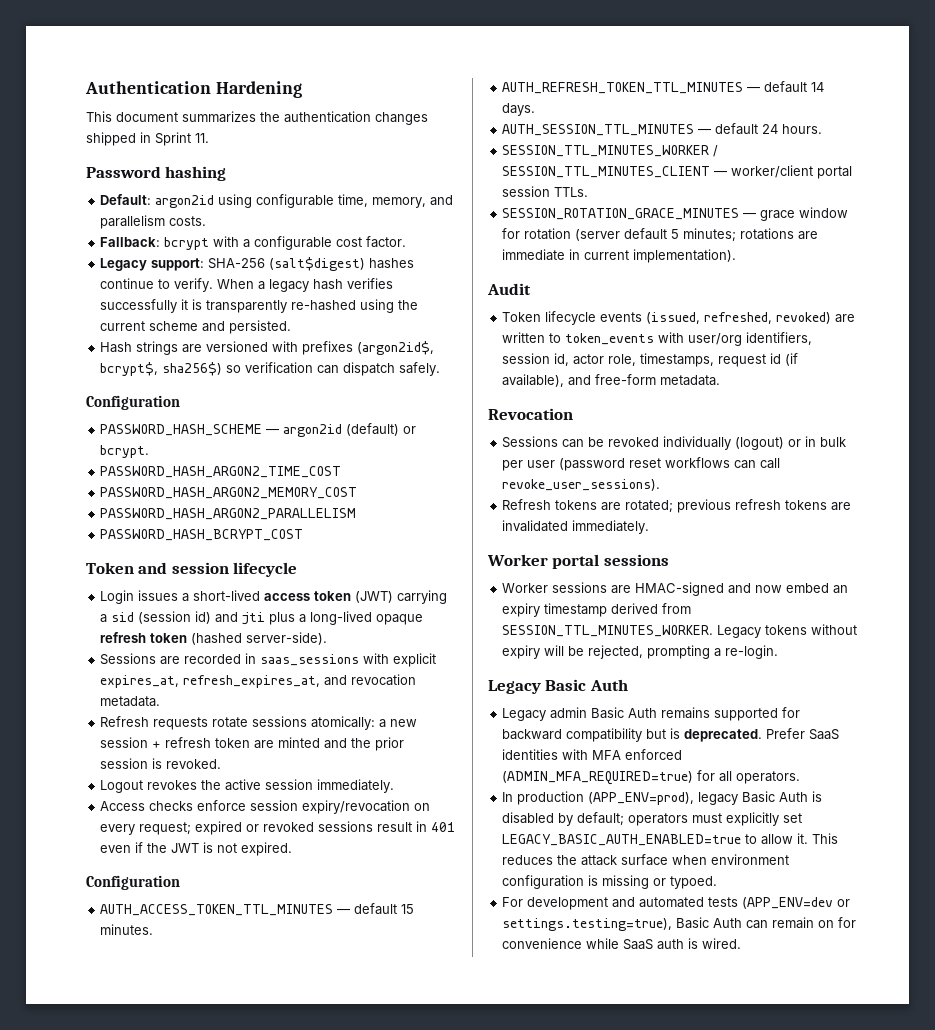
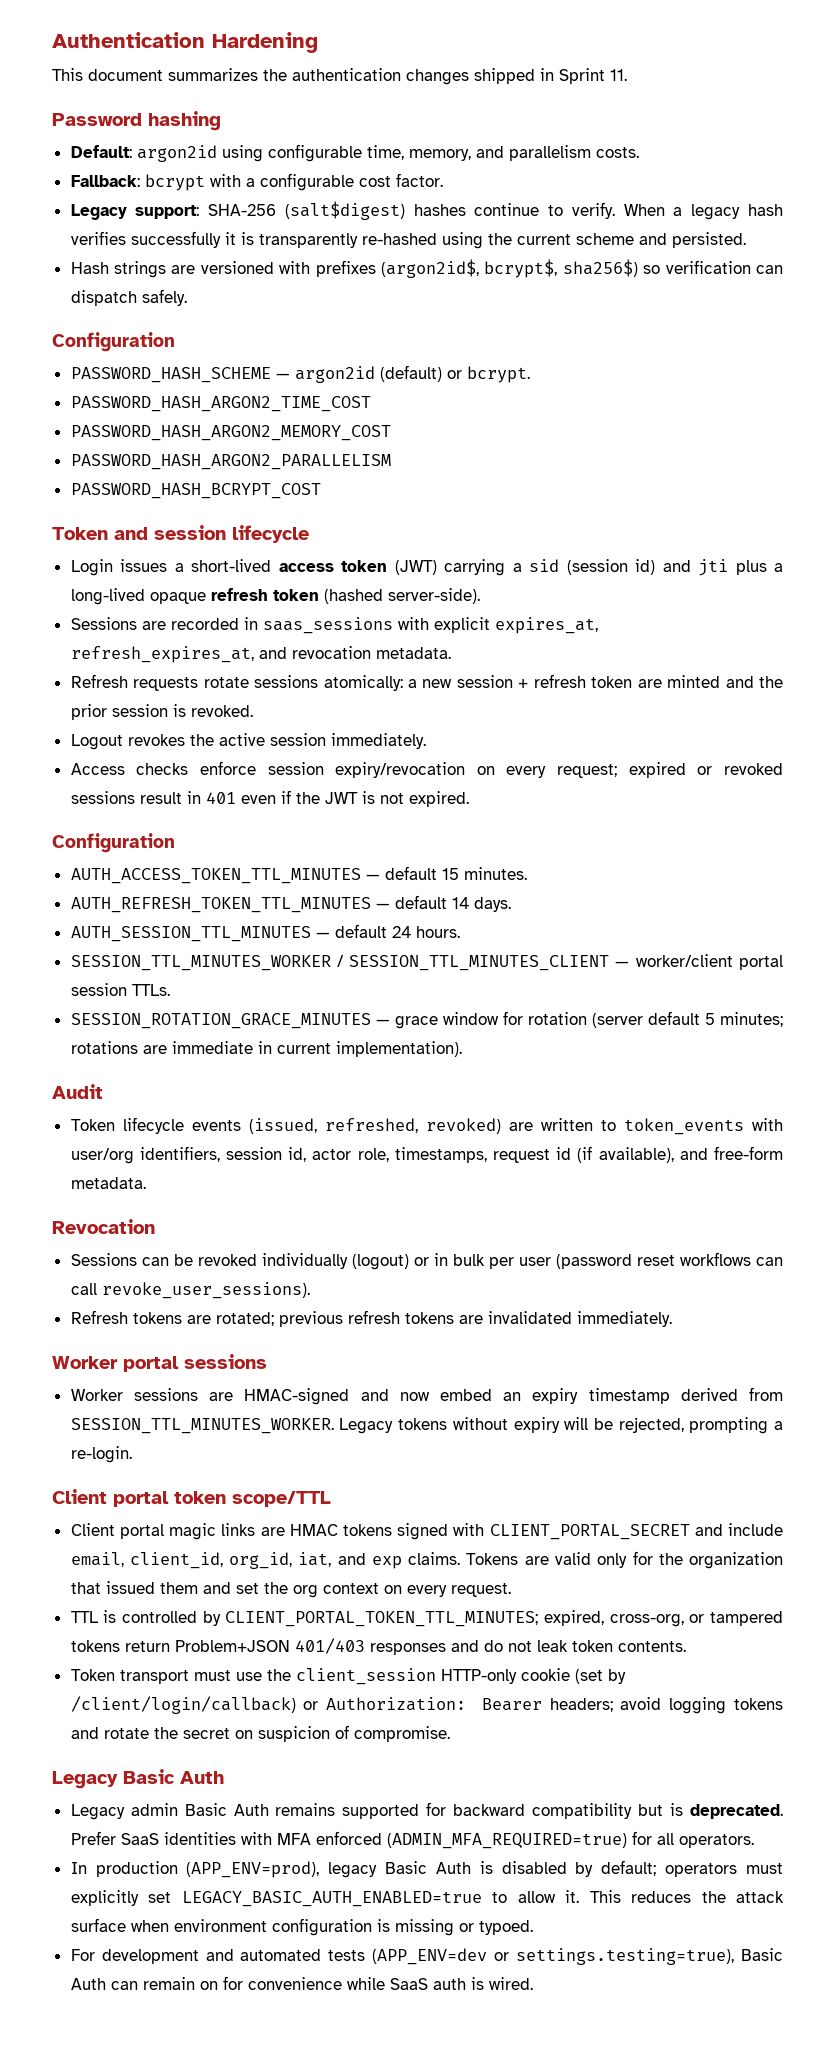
+ Client portal token scope/TTL
+ Client portal magic links are HMAC tokens signed with CLIENT_PORTAL_SECRET and include email, client_id, org_id, iat, and exp claims. Tokens are valid only for the organization that issued them and set the org context on every request.
+ TTL is controlled by CLIENT_PORTAL_TOKEN_TTL_MINUTES; expired, cross-org, or tampered tokens return Problem+JSON 401/403 responses and do not leak token contents.
+ Token transport must use the client_session HTTP-only cookie (set by /client/login/callback) or Authorization: Bearer headers; avoid logging tokens and rotate the secret on suspicion of compromise.

